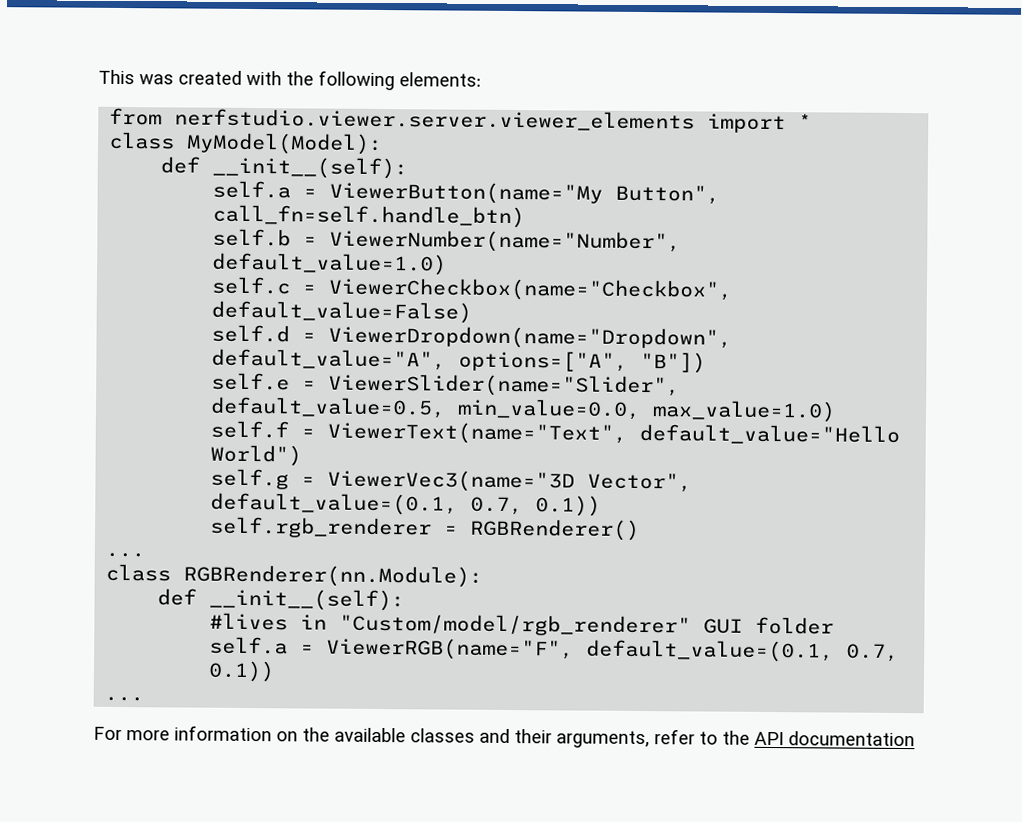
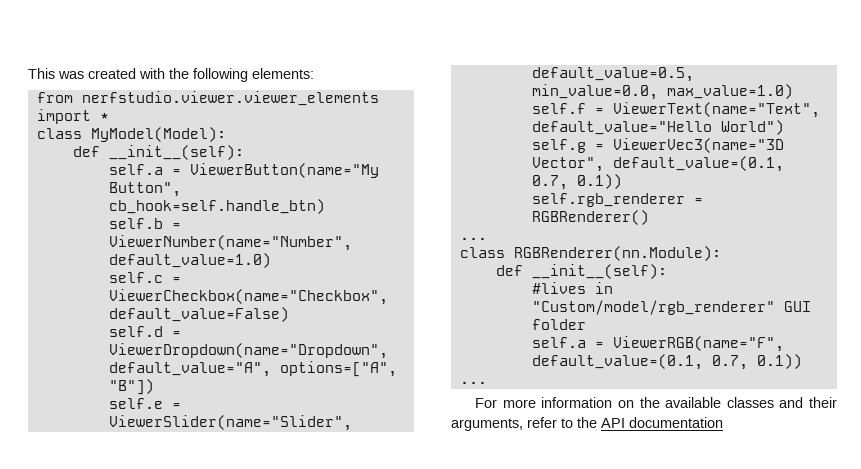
- from nerfstudio.viewer.server.viewer_elements import *
+ from nerfstudio.viewer.viewer_elements import *
- self.a = ViewerButton(name="My Button", call_fn=self.handle_btn)
+ self.a = ViewerButton(name="My Button", cb_hook=self.handle_btn)

